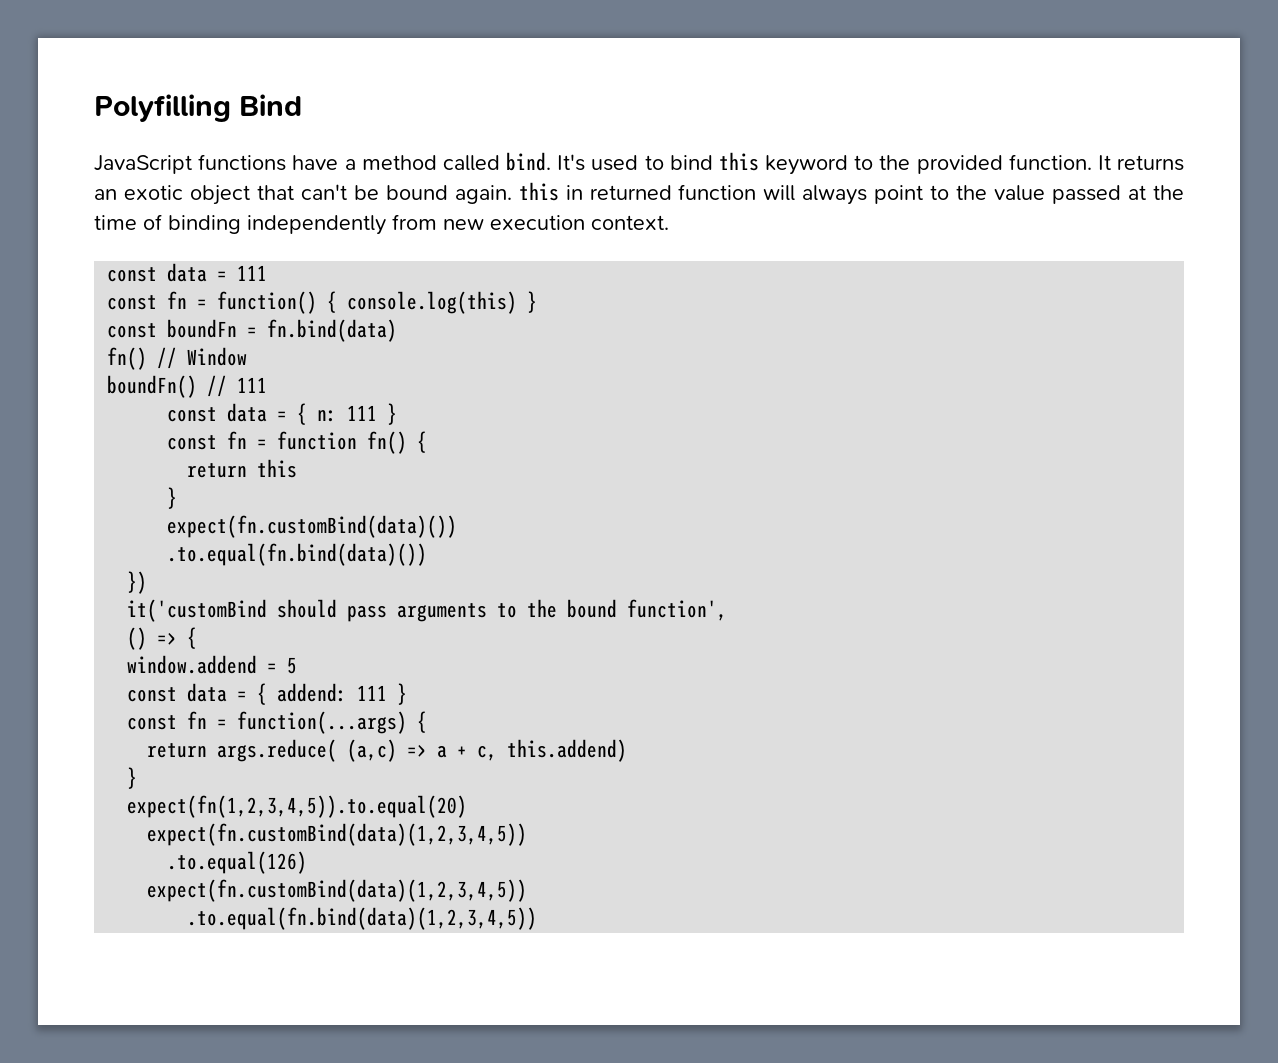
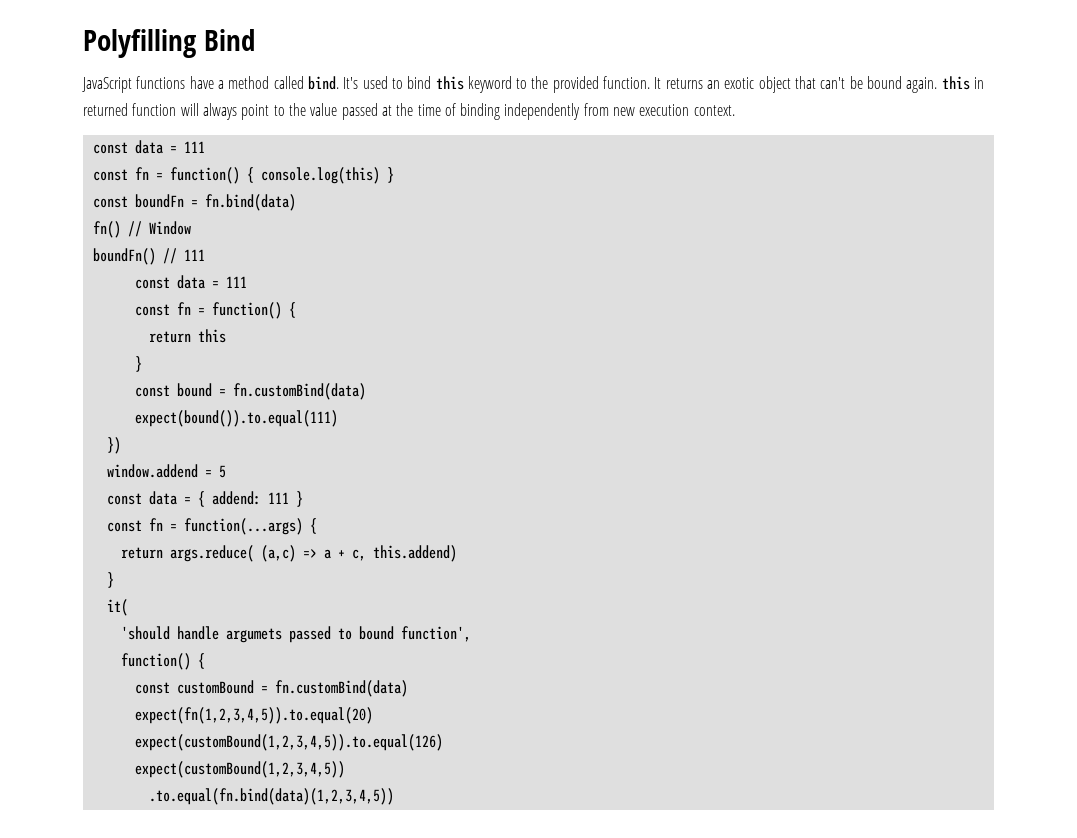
  boundFn() // 111
- const data = { n: 111 }
- const fn = function fn() {
+ const data = 111
+ const fn = function() {
- expect(fn.customBind(data)())
- .to.equal(fn.bind(data)())
+ const bound = fn.customBind(data)
+ expect(bound()).to.equal(111)
  })
- it('customBind should pass arguments to the bound function',
- () => {
+ it(
+ 'should handle argumets passed to bound function',
+ function() {
+ const customBound = fn.customBind(data)
  expect(fn(1,2,3,4,5)).to.equal(20)
- expect(fn.customBind(data)(1,2,3,4,5))
- .to.equal(126)
- expect(fn.customBind(data)(1,2,3,4,5))
+ expect(customBound(1,2,3,4,5)).to.equal(126)
+ expect(customBound(1,2,3,4,5))

